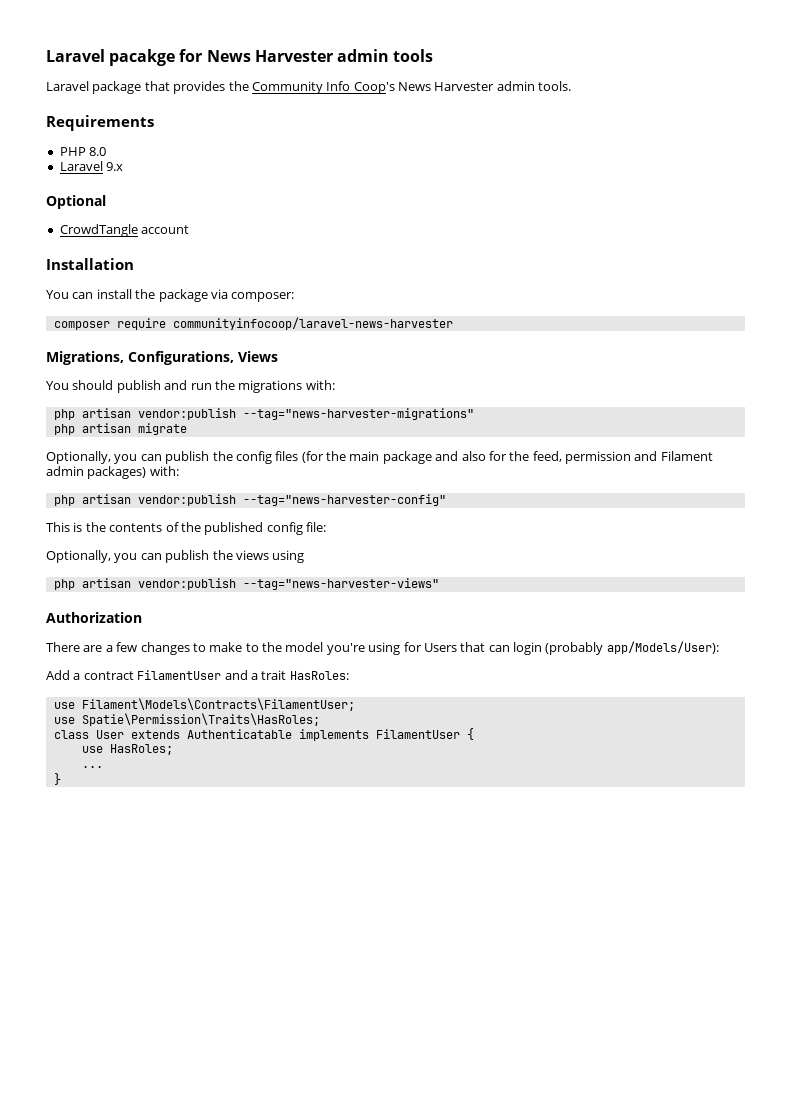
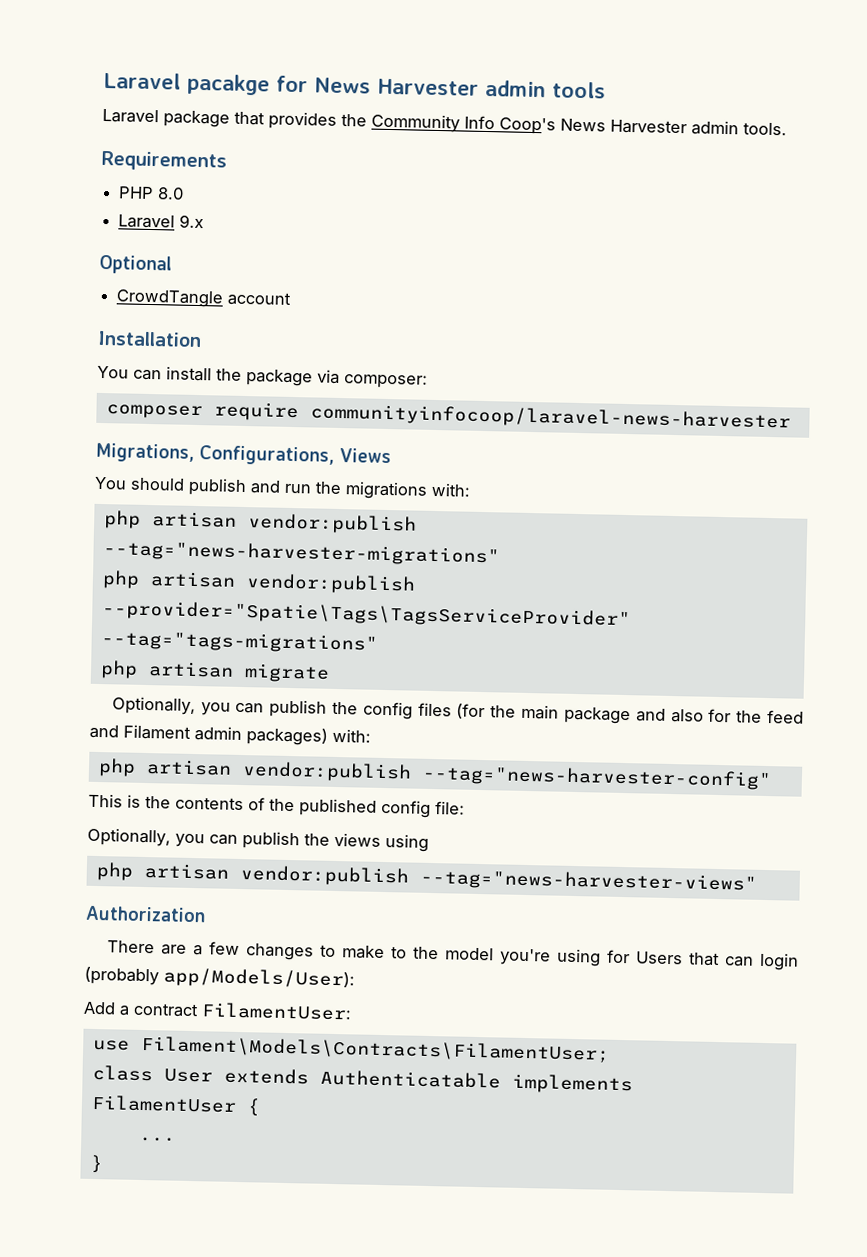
+ php artisan vendor:publish --provider="Spatie\Tags\TagsServiceProvider" --tag="tags-migrations"
- Optionally, you can publish the config files (for the main package and also for the feed, permission and Filament admin packages) with:
+ Optionally, you can publish the config files (for the main package and also for the feed and Filament admin packages) with:
- Add a contract FilamentUser and a trait HasRoles:
+ Add a contract FilamentUser:
- use Spatie\Permission\Traits\HasRoles;
- use HasRoles;

